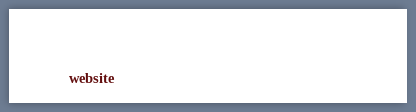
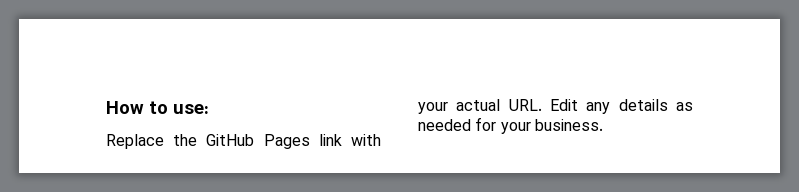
- website
+ How to use:
+ Replace the GitHub Pages link with your actual URL. Edit any details as needed for your business.

